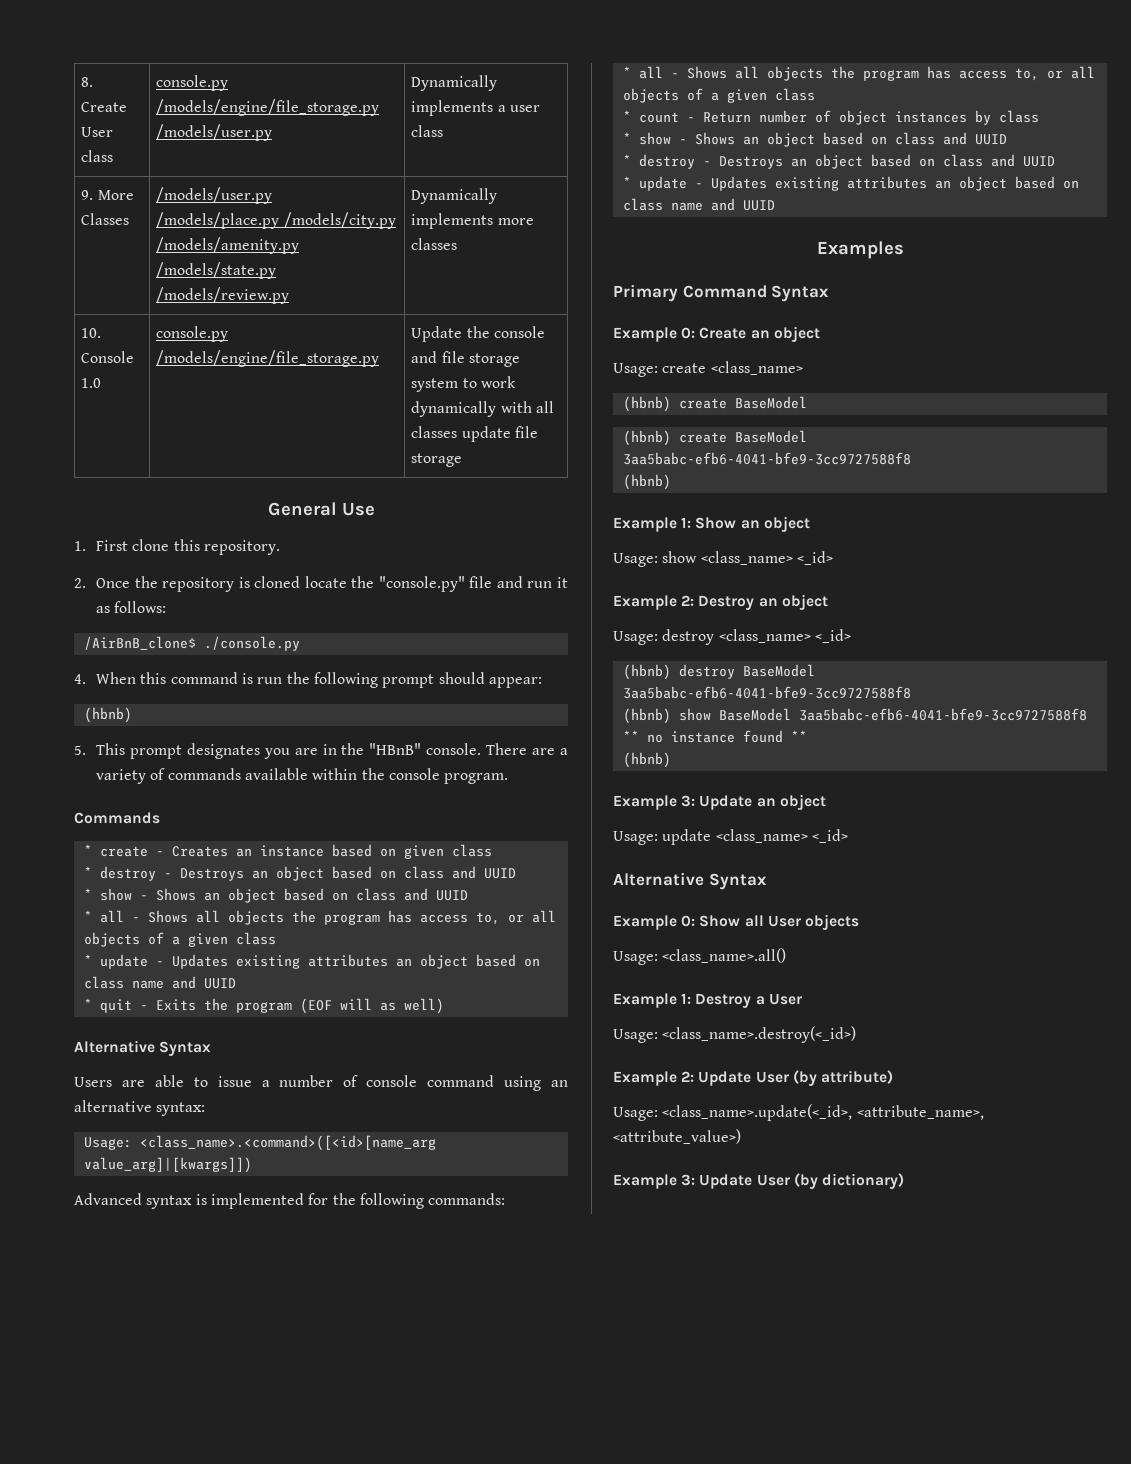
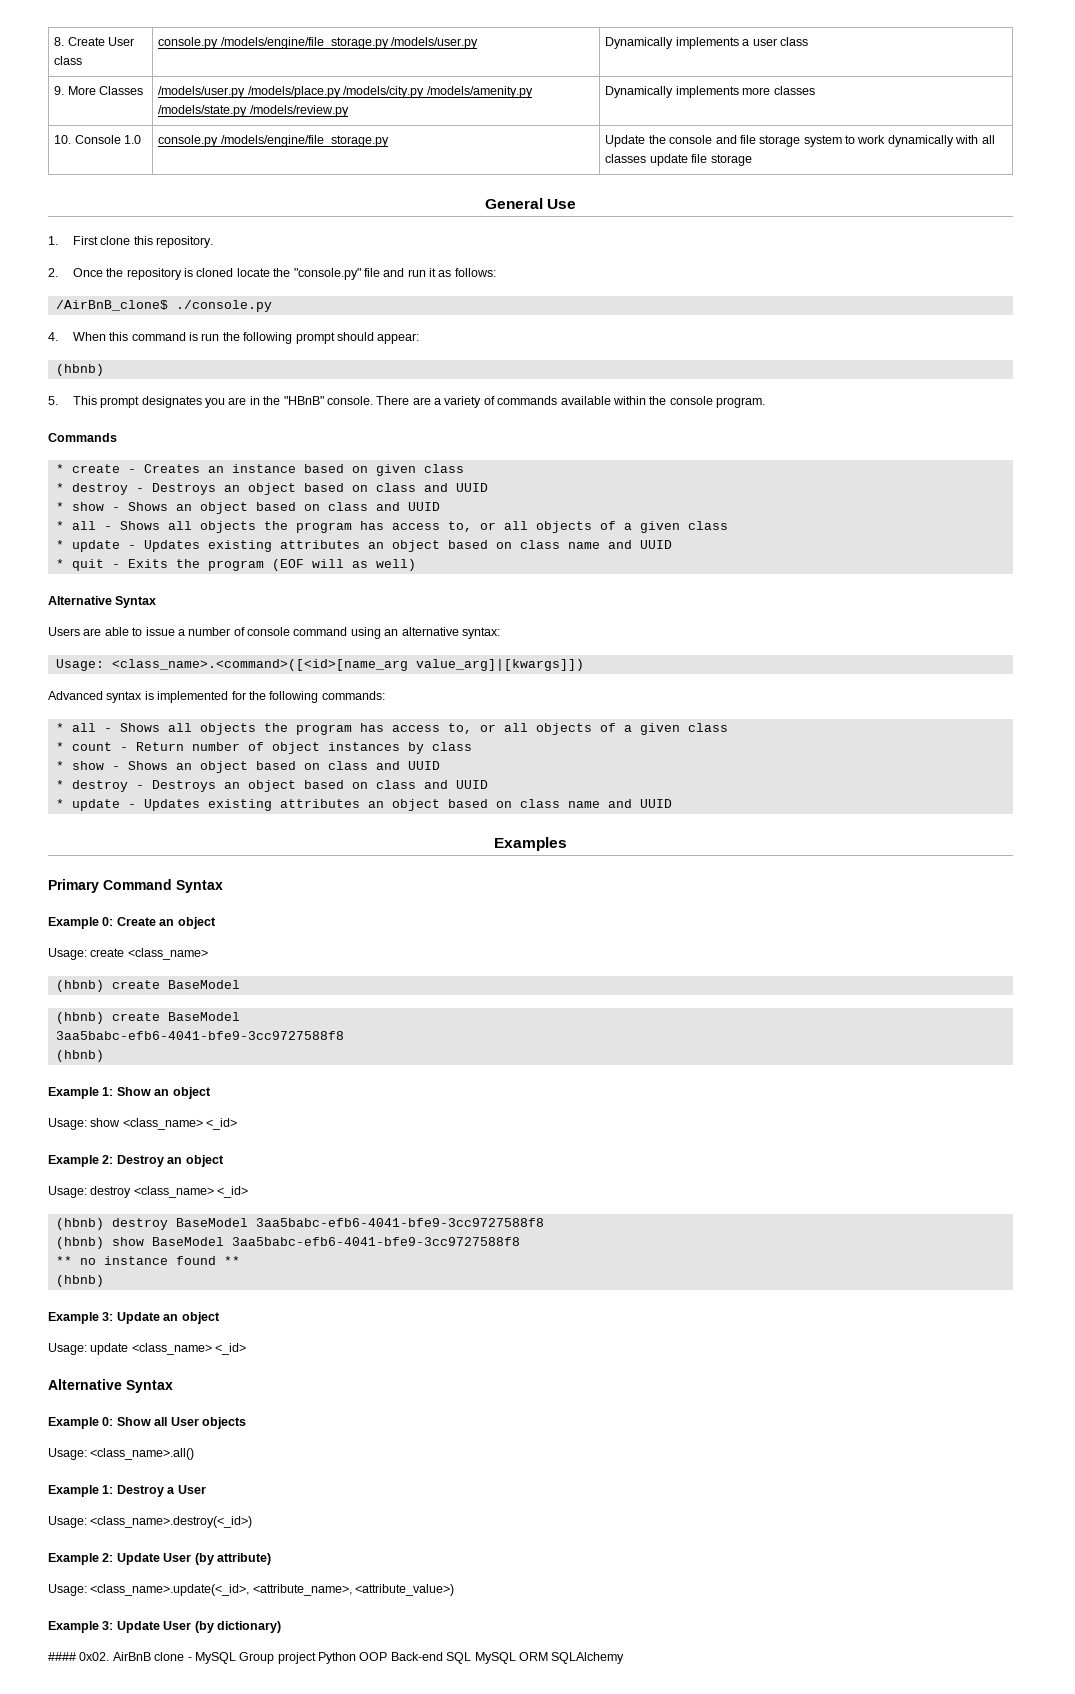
+ #### 0x02. AirBnB clone - MySQL Group project Python OOP Back-end SQL MySQL ORM SQLAlchemy

